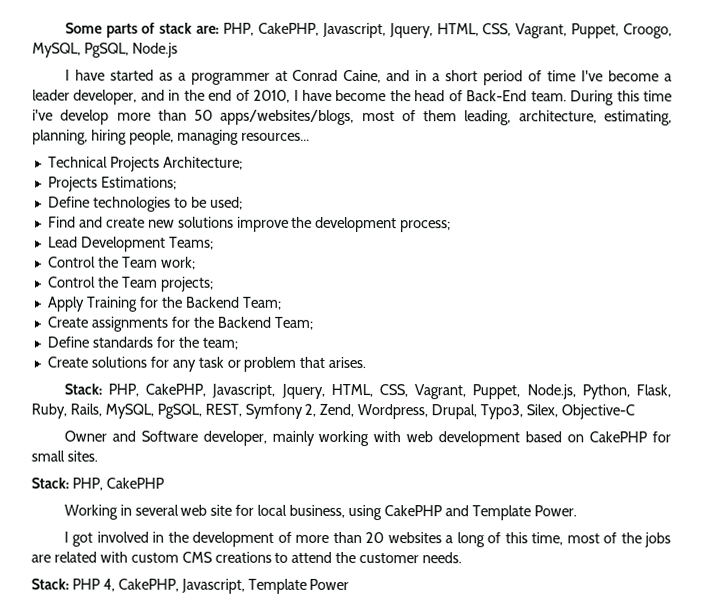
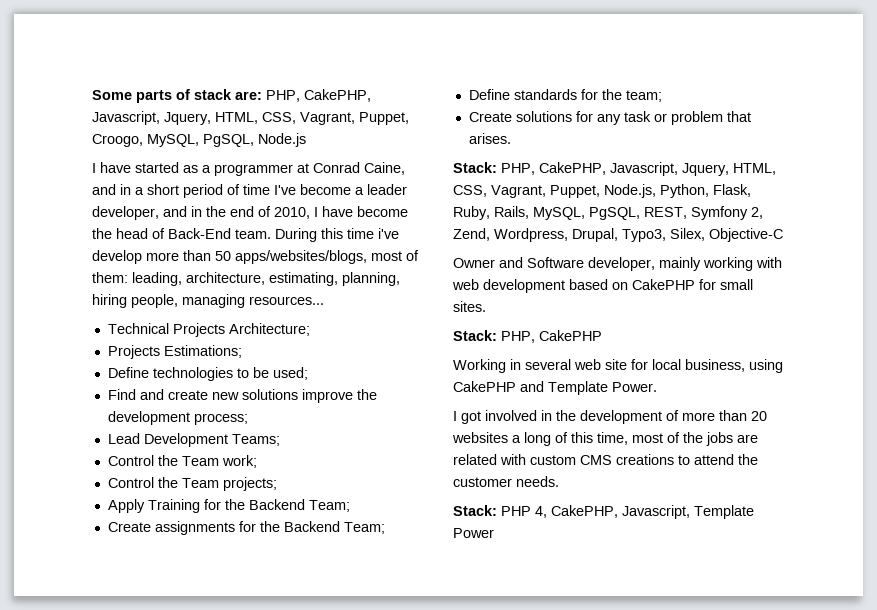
- During this time i've develop more than 50 apps/websites/blogs, most of them leading, architecture, estimating, planning, hiring people, managing resources...
+ During this time i've develop more than 50 apps/websites/blogs, most of them: leading, architecture, estimating, planning, hiring people, managing resources...

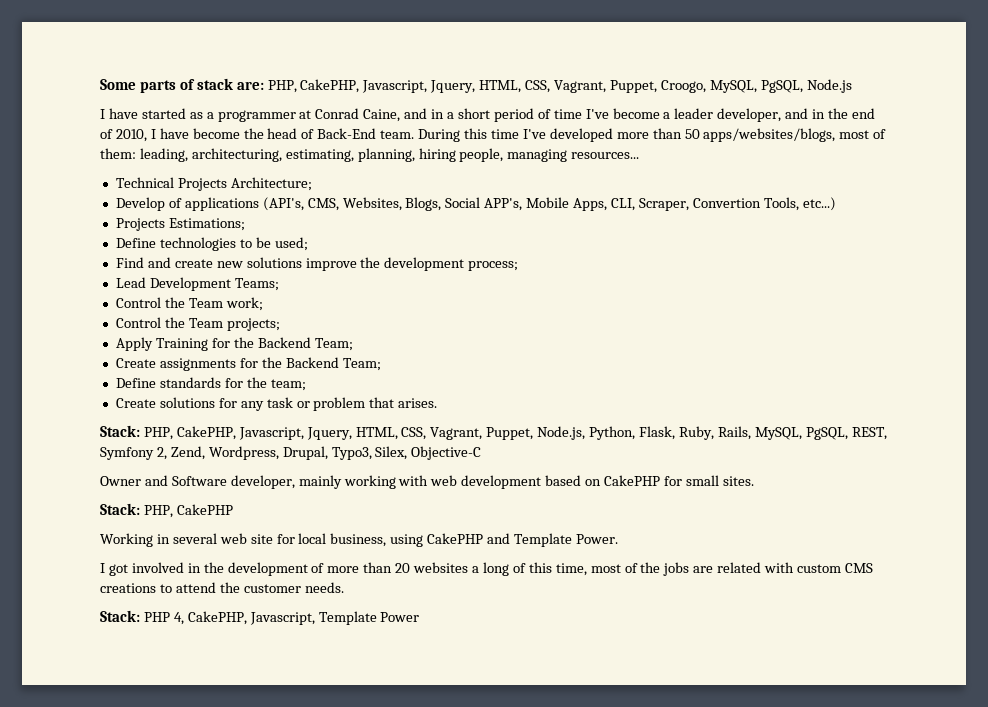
- During this time i've develop more than 50 apps/websites/blogs, most of them: leading, architecture, estimating, planning, hiring people, managing resources...
+ During this time I've developed more than 50 apps/websites/blogs, most of them: leading, architecturing, estimating, planning, hiring people, managing resources...
+ Develop of applications (API's, CMS, Websites, Blogs, Social APP's, Mobile Apps, CLI, Scraper, Convertion Tools, etc...)

